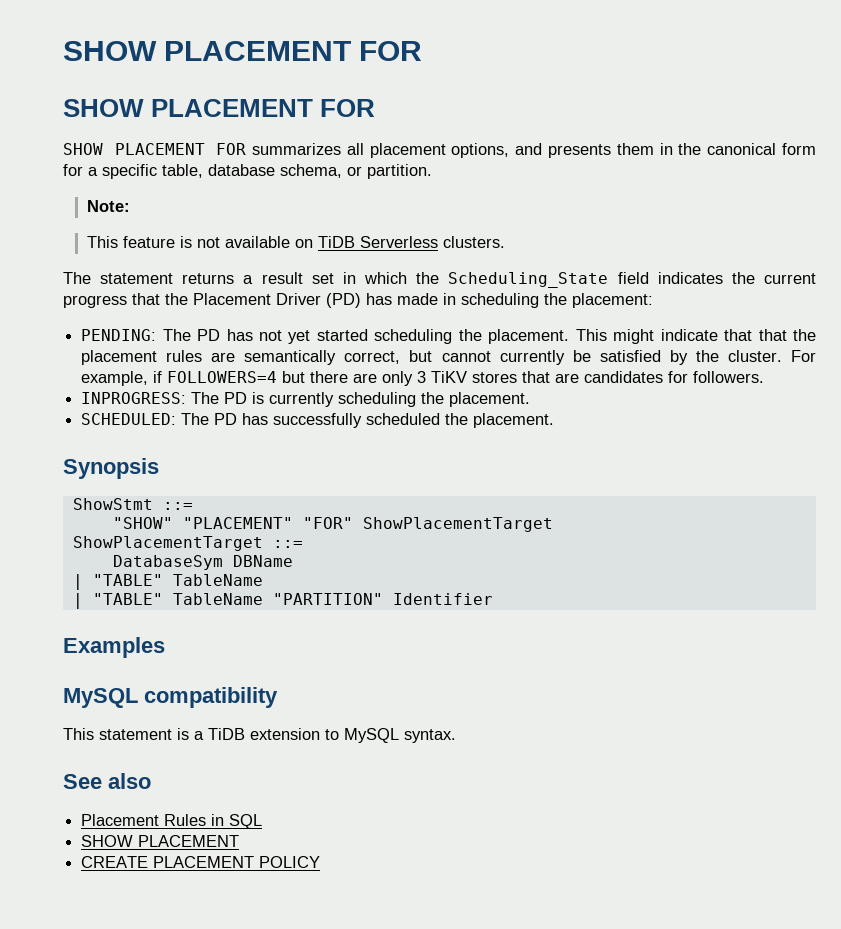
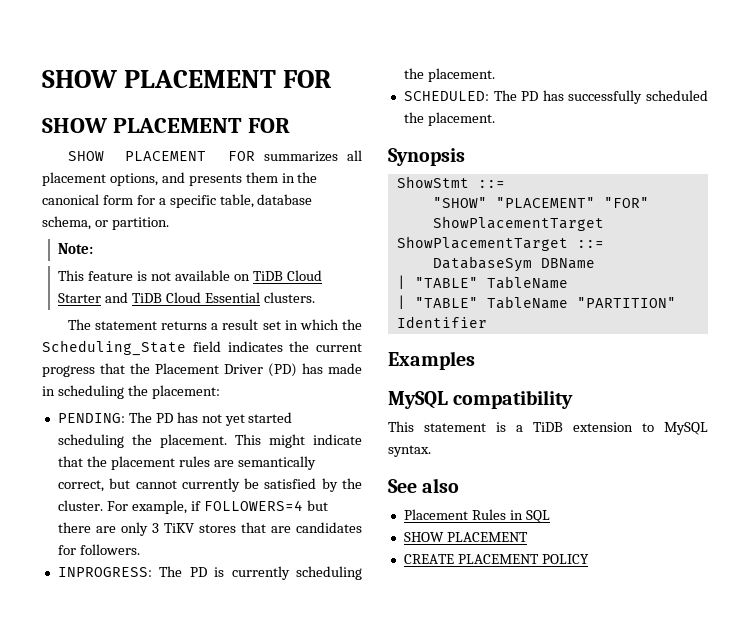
- This feature is not available on TiDB Serverless clusters.
+ This feature is not available on TiDB Cloud Starter and TiDB Cloud Essential clusters.
- This might indicate that that the placement rules are semantically correct, but cannot currently be satisfied by the cluster.
+ This might indicate that the placement rules are semantically correct, but cannot currently be satisfied by the cluster.

